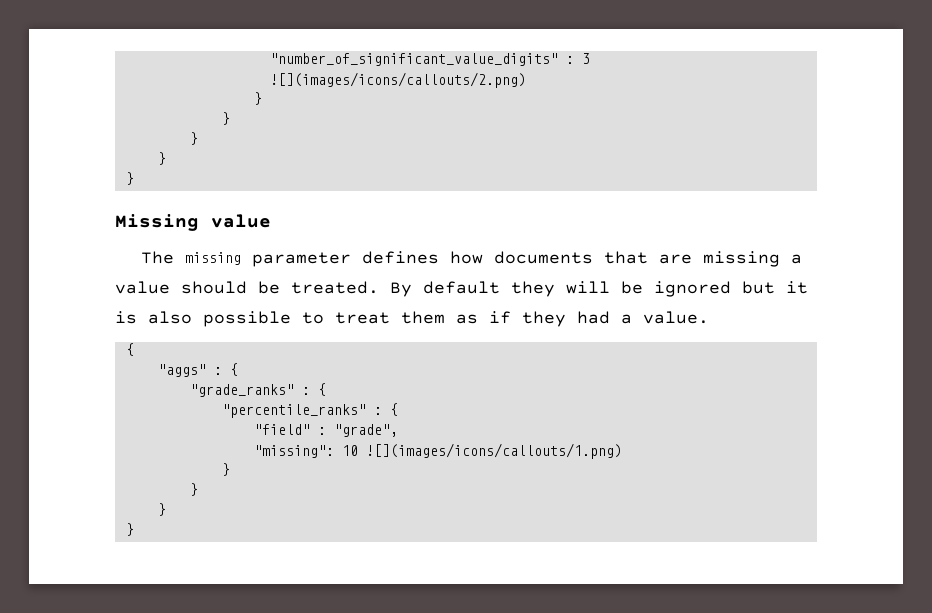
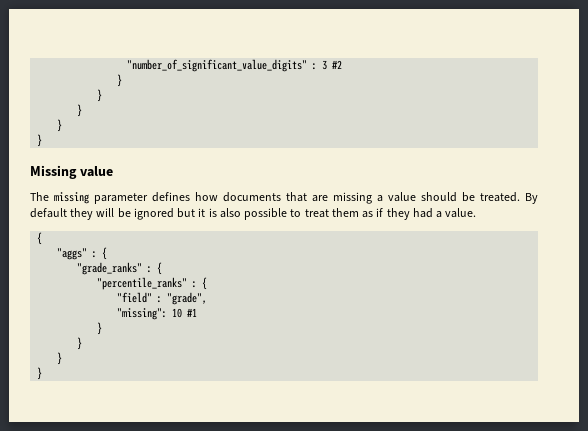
- "number_of_significant_value_digits" : 3 ![](images/icons/callouts/2.png)
+ "number_of_significant_value_digits" : 3 #2
- "missing": 10 ![](images/icons/callouts/1.png)
+ "missing": 10 #1

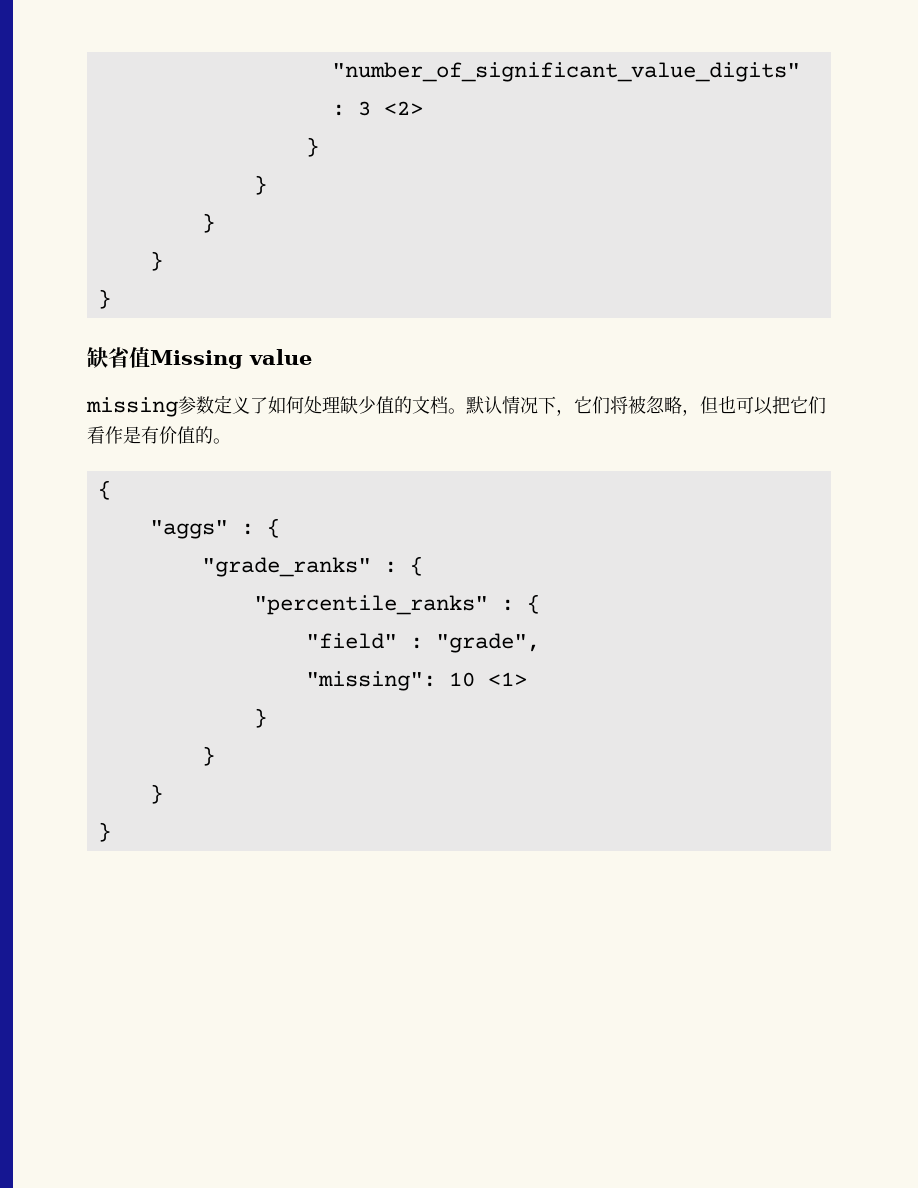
- "number_of_significant_value_digits" : 3 #2
+ "number_of_significant_value_digits" : 3 <2>
- Missing value
+ 缺省值Missing value
- The missing parameter defines how documents that are missing a value should be treated. By default they will be ignored but it is also possible to treat them as if they had a value.
+ missing参数定义了如何处理缺少值的文档。默认情况下，它们将被忽略，但也可以把它们看作是有价值的。
- "missing": 10 #1
+ "missing": 10 <1>

